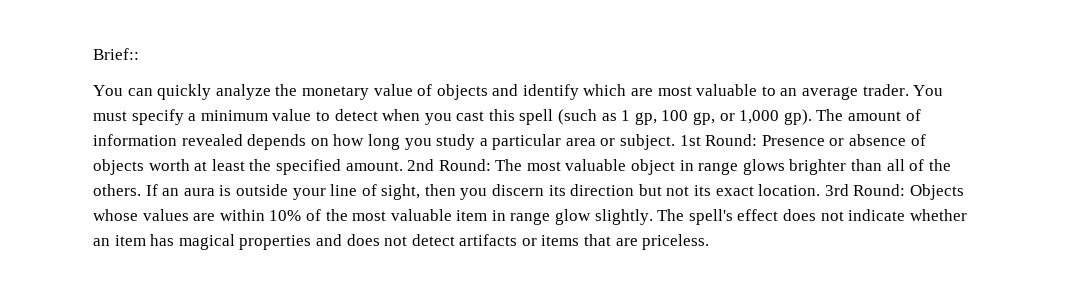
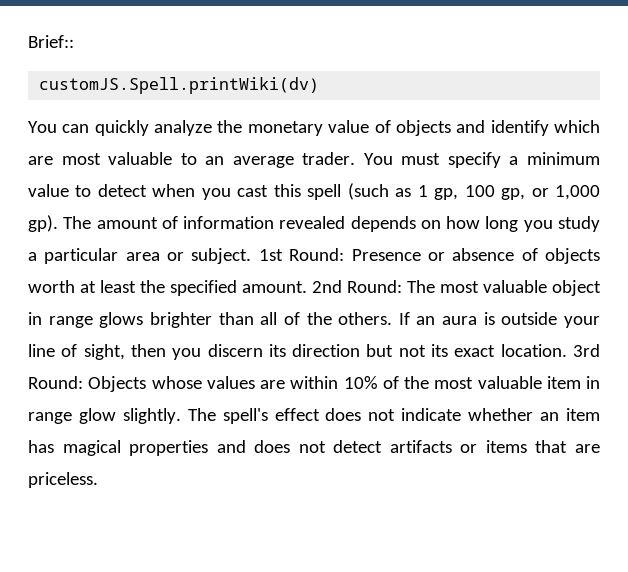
+ customJS.Spell.printWiki(dv)

